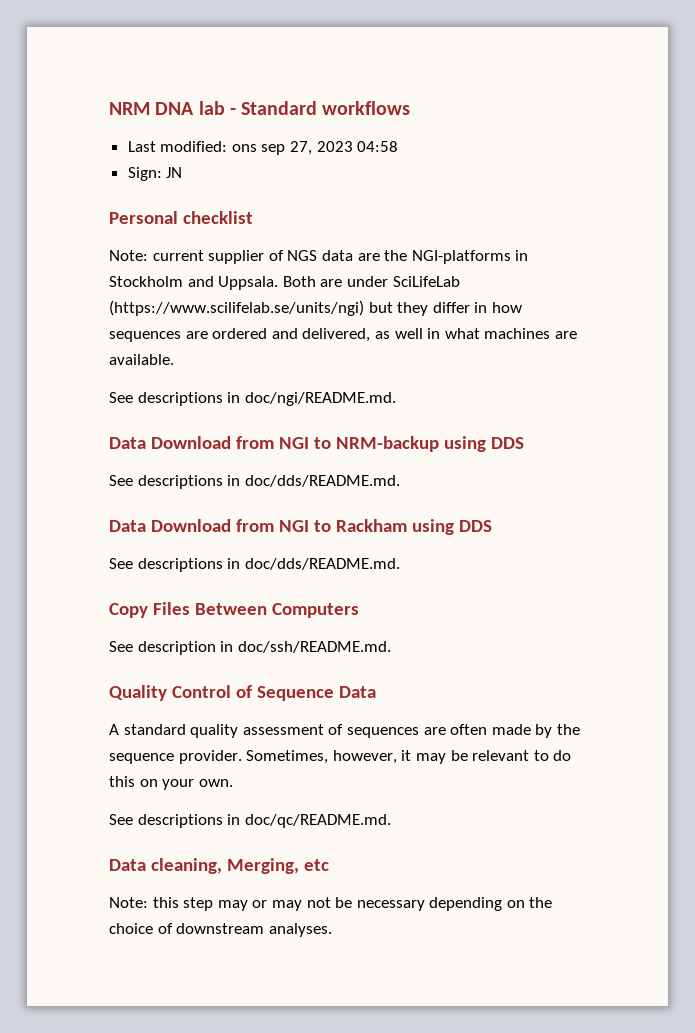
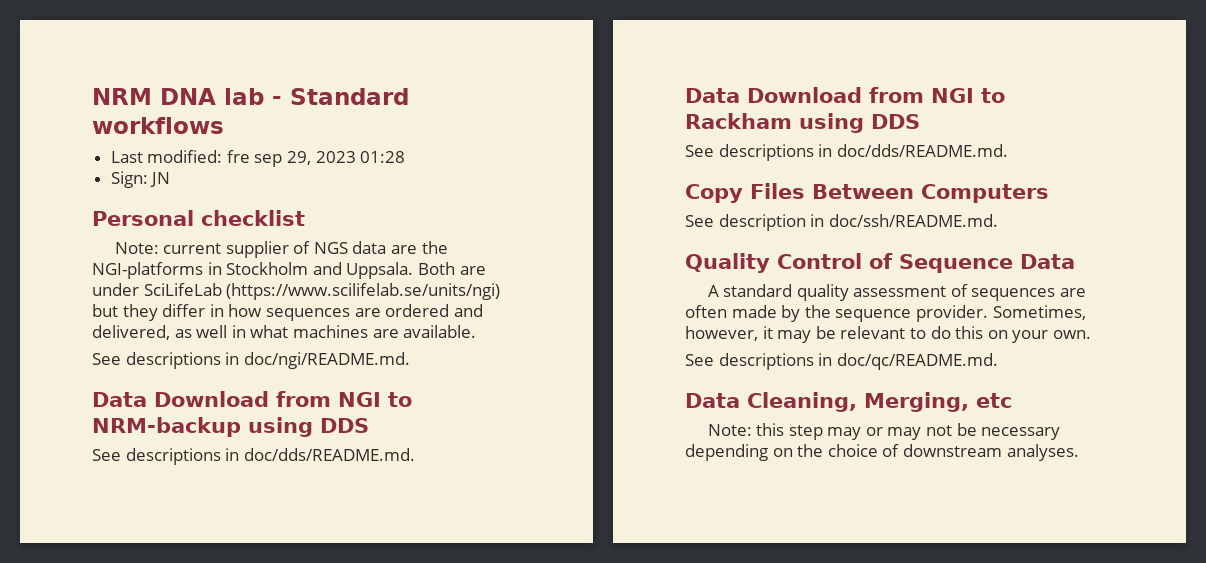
- Last modified: ons sep 27, 2023 04:58
+ Last modified: fre sep 29, 2023 01:28
- Data cleaning, Merging, etc
+ Data Cleaning, Merging, etc

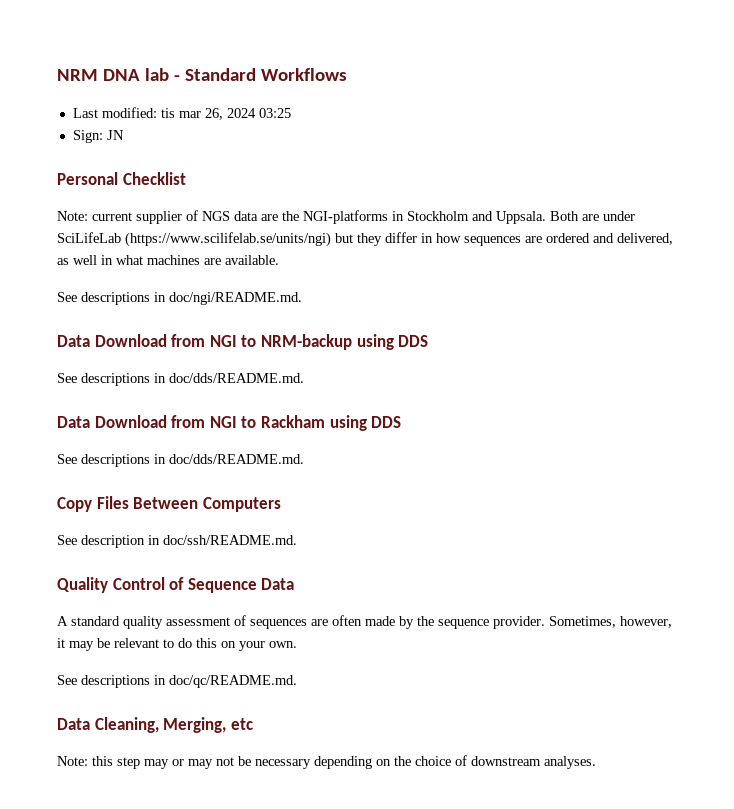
- NRM DNA lab - Standard workflows
+ NRM DNA lab - Standard Workflows
- Last modified: fre sep 29, 2023 01:28
+ Last modified: tis mar 26, 2024 03:25
- Personal checklist
+ Personal Checklist

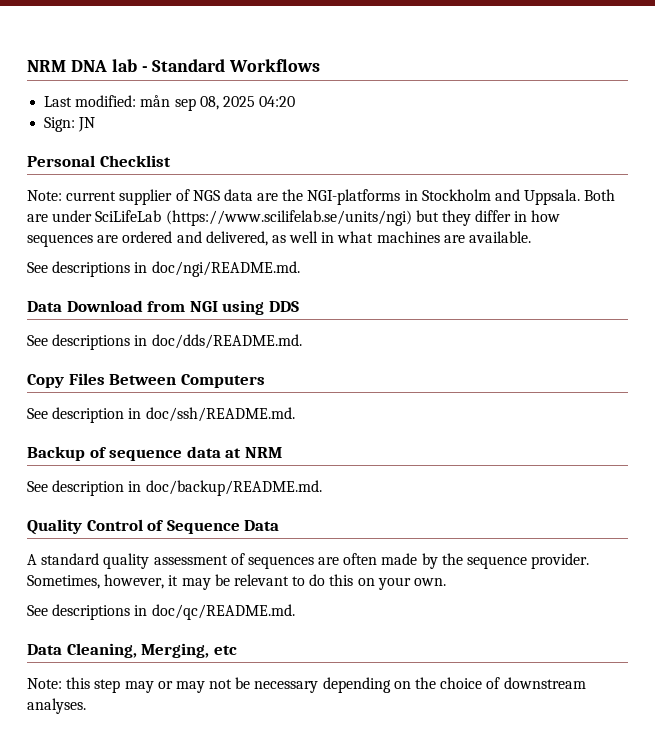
- Last modified: tis mar 26, 2024 03:25
+ Last modified: mån sep 08, 2025 04:20
- Data Download from NGI to NRM-backup using DDS
- See descriptions in doc/dds/README.md.
- Data Download from NGI to Rackham using DDS
+ Data Download from NGI using DDS
+ Backup of sequence data at NRM
+ See description in doc/backup/README.md.

